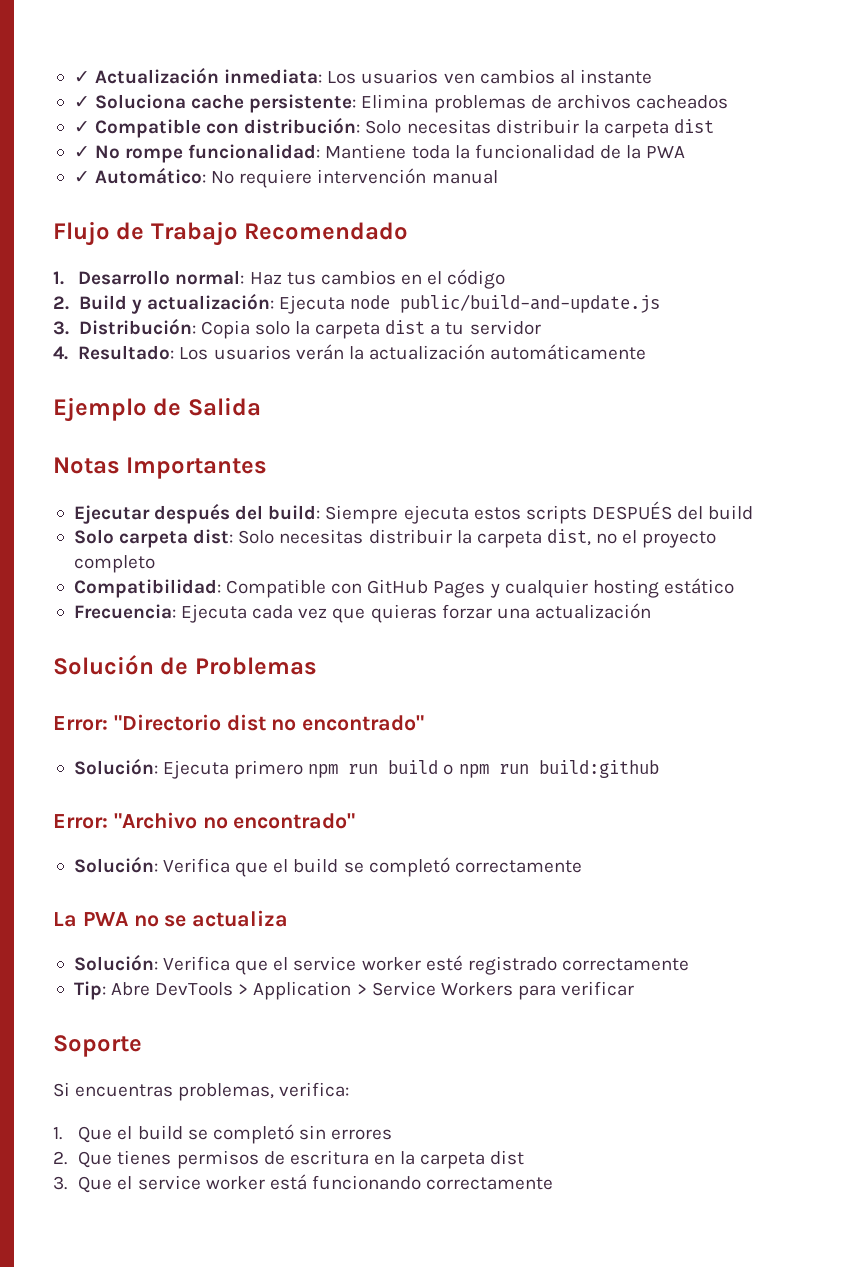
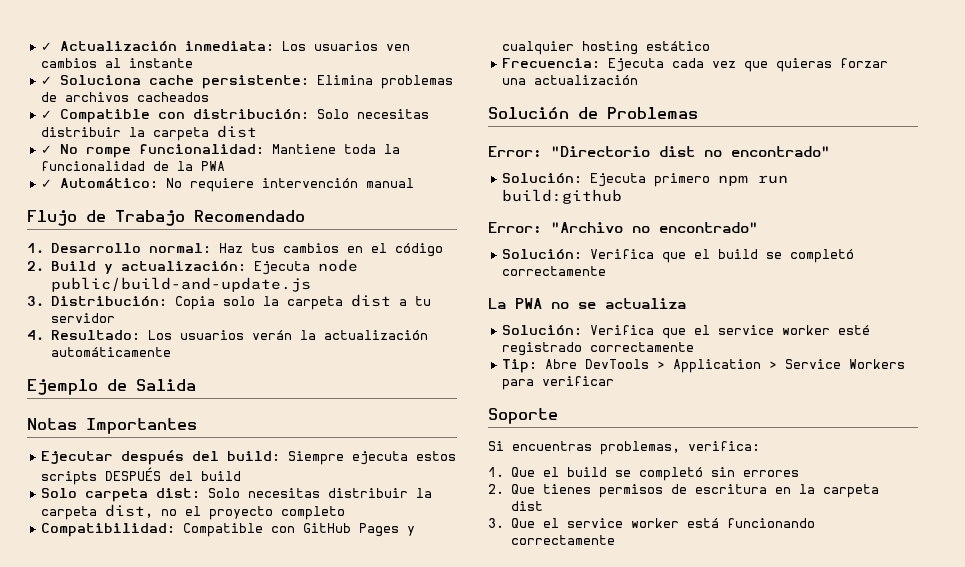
- Solución: Ejecuta primero npm run build o npm run build:github
+ Solución: Ejecuta primero npm run build:github

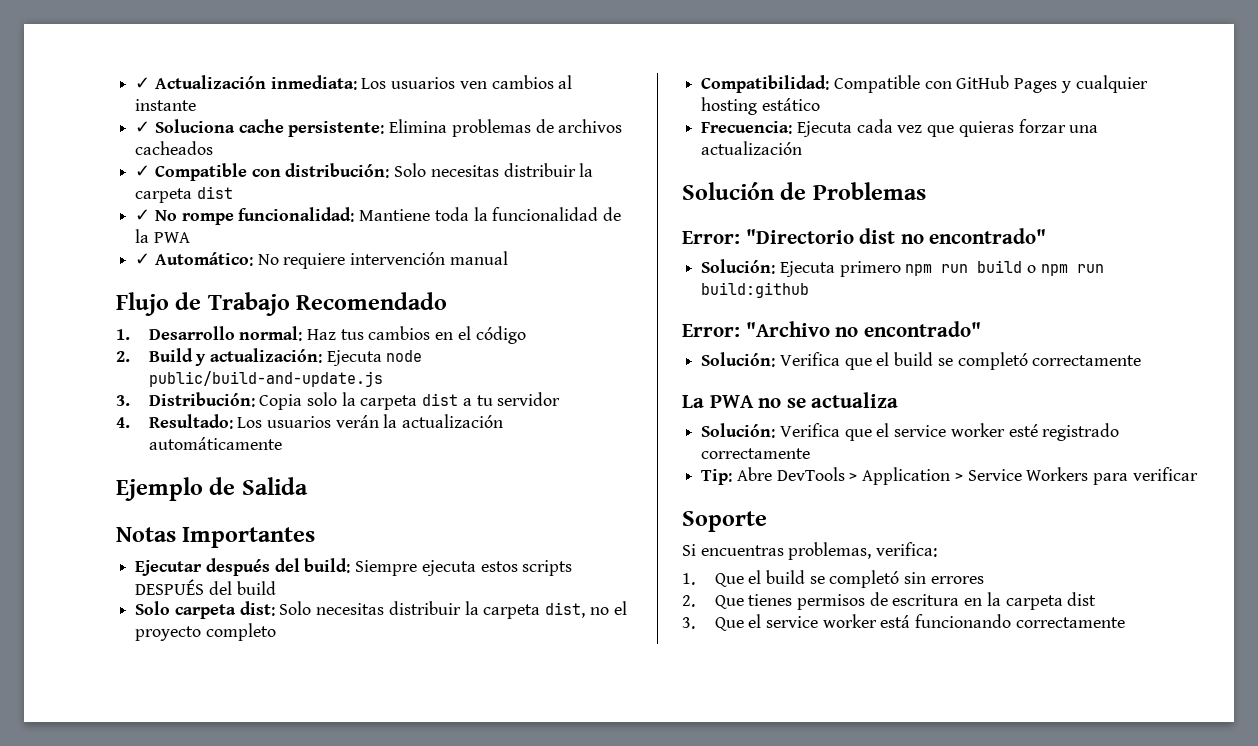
- Solución: Ejecuta primero npm run build:github
+ Solución: Ejecuta primero npm run build o npm run build:github

